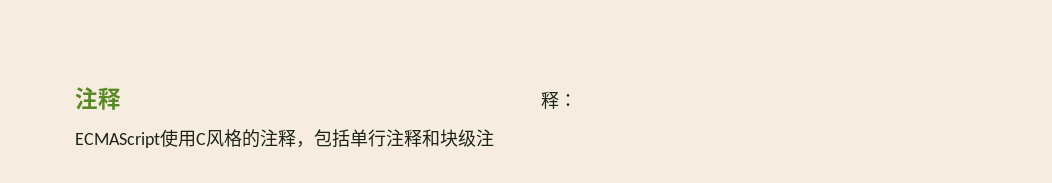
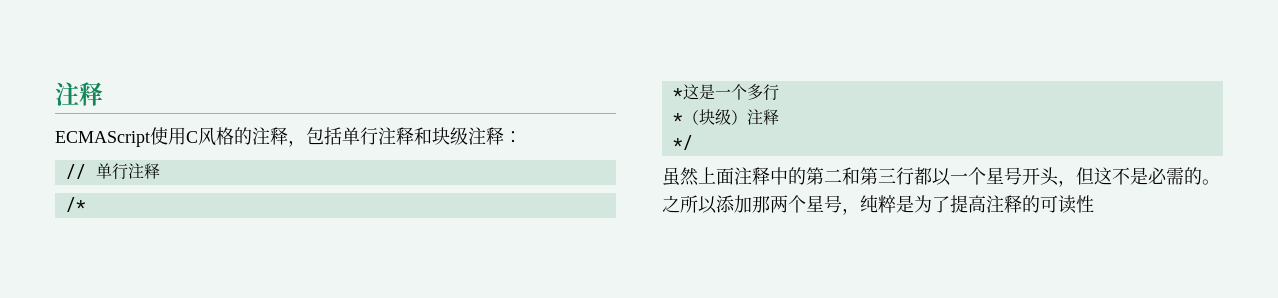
+ // 单行注释
+ /*
+ *这是一个多行
+ *（块级）注释
+ */
+ 虽然上面注释中的第二和第三行都以一个星号开头，但这不是必需的。之所以添加那两个星号，纯粹是为了提高注释的可读性

